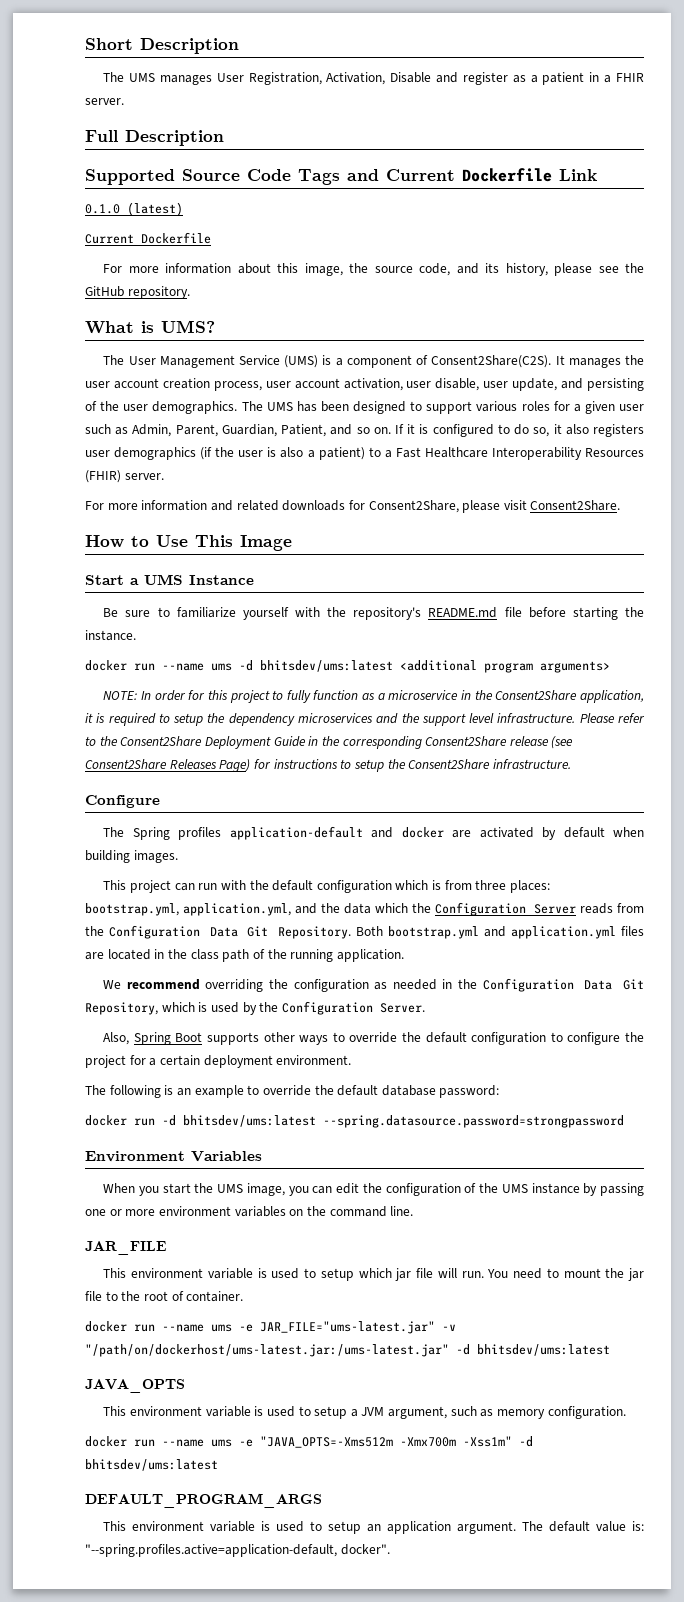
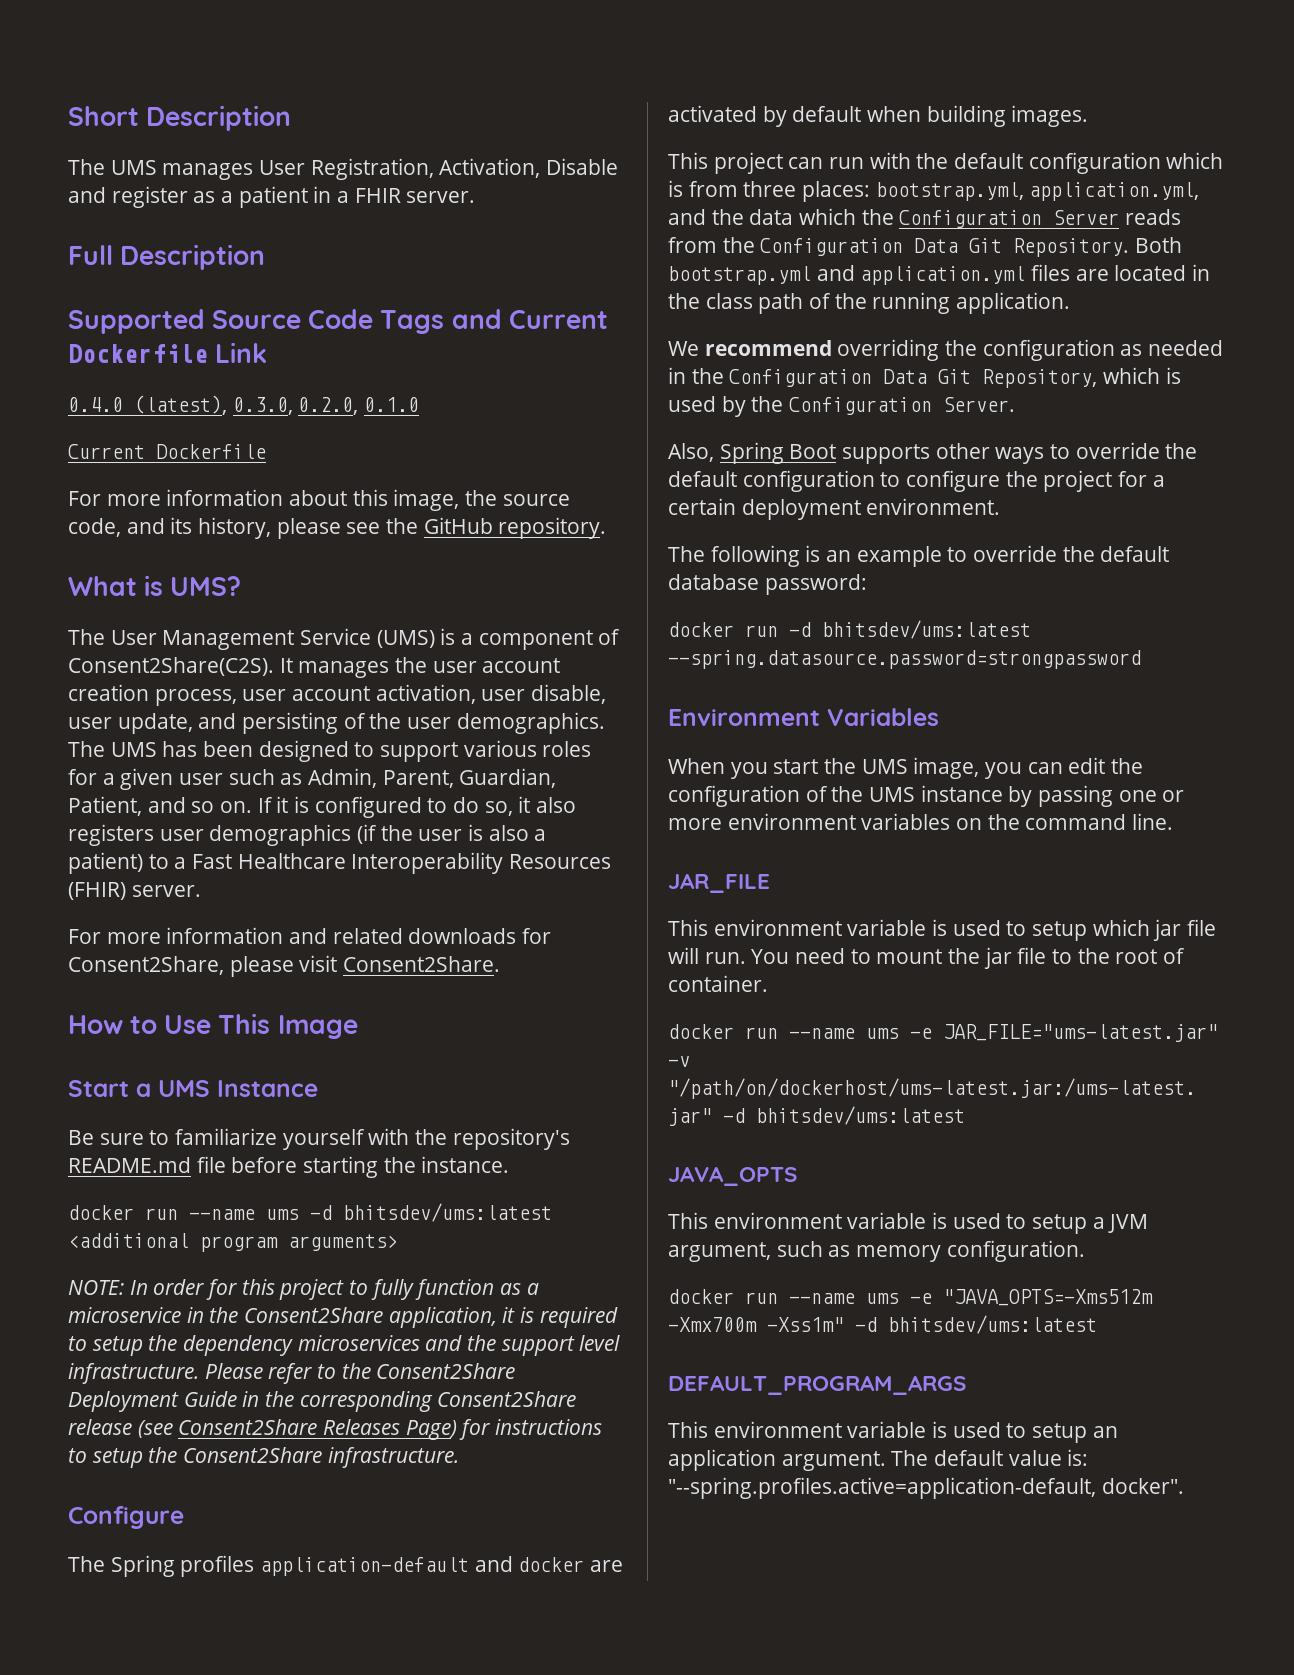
- 0.1.0 (latest)
+ 0.4.0 (latest), 0.3.0, 0.2.0, 0.1.0

